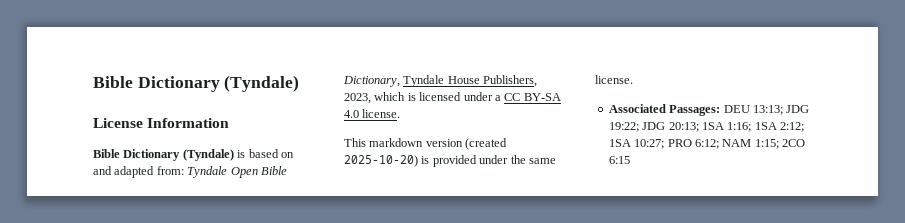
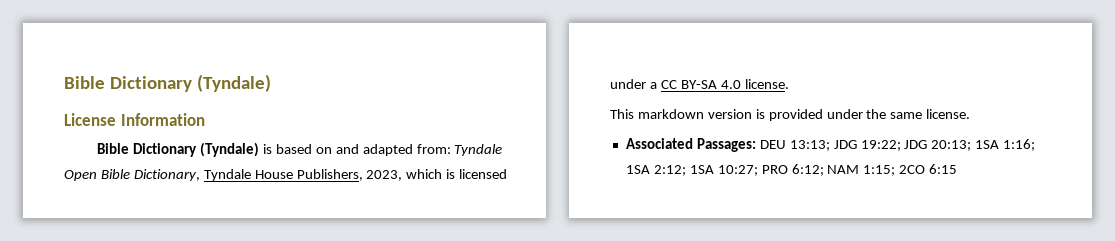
- This markdown version (created 2025-10-20) is provided under the same license.
+ This markdown version is provided under the same license.

